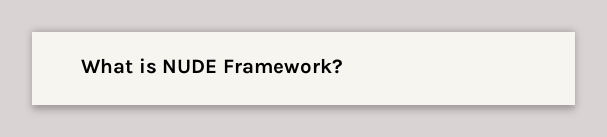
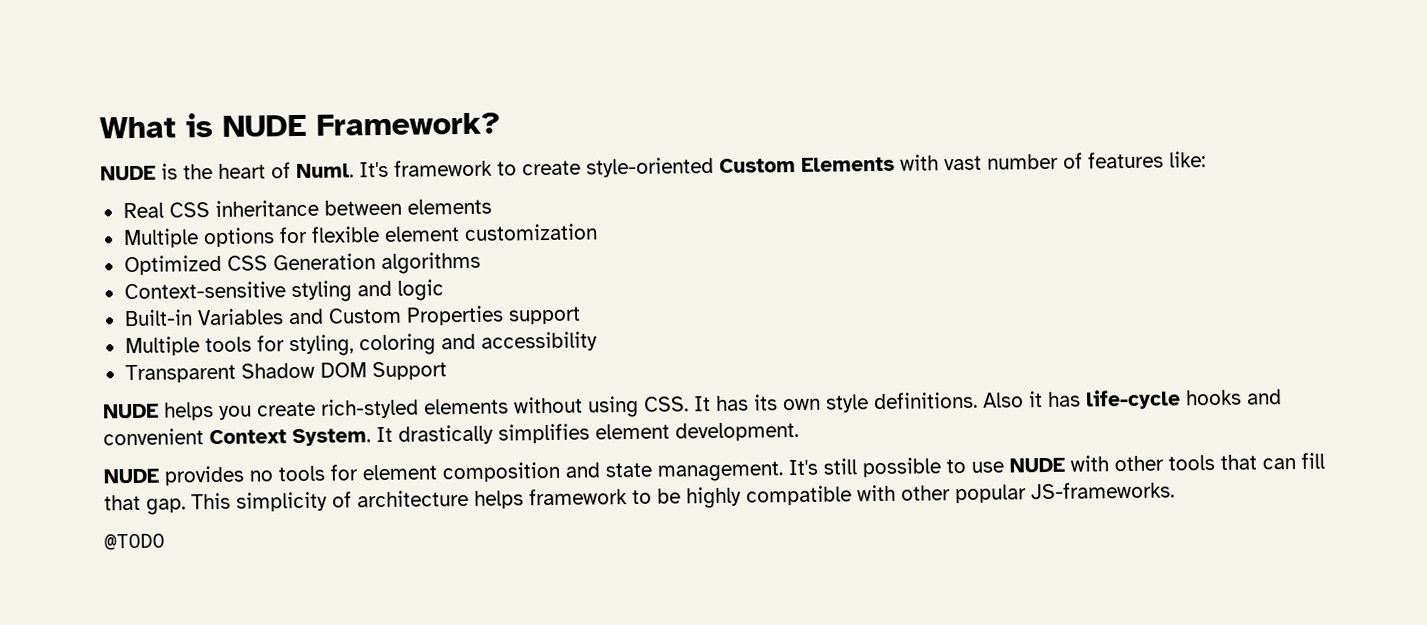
+ NUDE is the heart of Numl. It's framework to create style-oriented Custom Elements with vast number of features like:
+ Real CSS inheritance between elements
+ Multiple options for flexible element customization
+ Optimized CSS Generation algorithms
+ Context-sensitive styling and logic
+ Built-in Variables and Custom Properties support
+ Multiple tools for styling, coloring and accessibility
+ Transparent Shadow DOM Support
+ NUDE helps you create rich-styled elements without using CSS. It has its own style definitions. Also it has life-cycle hooks and convenient Context System. It drastically simplifies element development.
+ NUDE provides no tools for element composition and state management. It's still possible to use NUDE with other tools that can fill that gap. This simplicity of architecture helps framework to be highly compatible with other popular JS-frameworks.
+ @TODO

